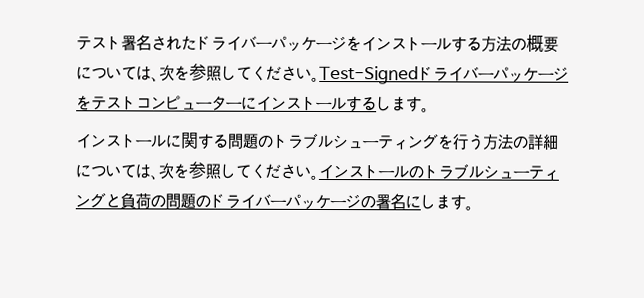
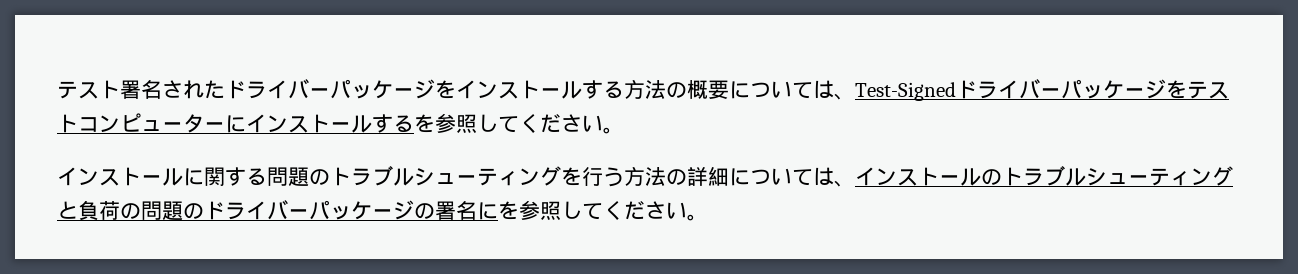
- テスト署名されたドライバーパッケージをインストールする方法の概要については、次を参照してください。Test-Signedドライバーパッケージをテストコンピューターにインストールするします。
+ テスト署名されたドライバーパッケージをインストールする方法の概要については、Test-Signedドライバーパッケージをテストコンピューターにインストールするを参照してください。
- インストールに関する問題のトラブルシューティングを行う方法の詳細については、次を参照してください。インストールのトラブルシューティングと負荷の問題のドライバーパッケージの署名にします。
+ インストールに関する問題のトラブルシューティングを行う方法の詳細については、インストールのトラブルシューティングと負荷の問題のドライバーパッケージの署名にを参照してください。

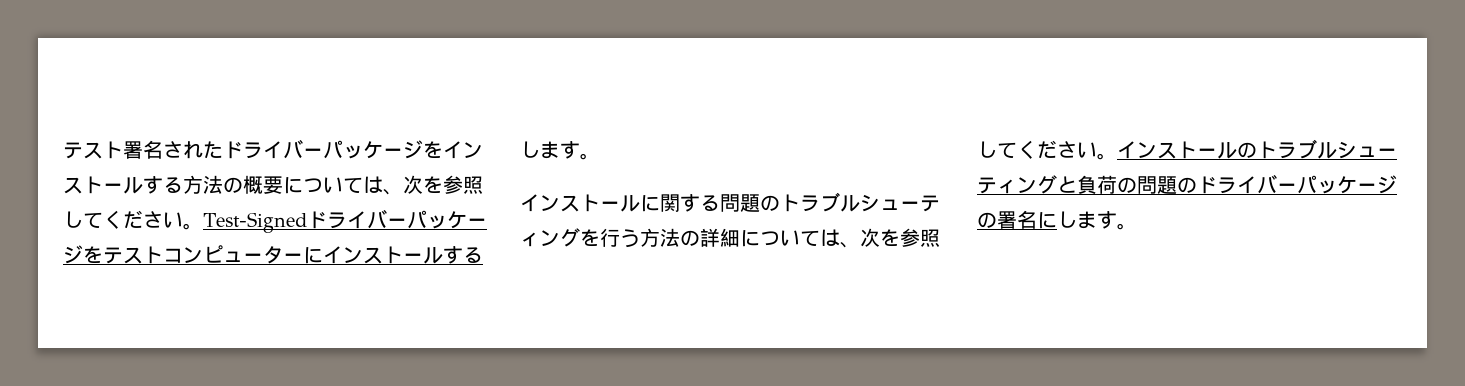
- テスト署名されたドライバーパッケージをインストールする方法の概要については、Test-Signedドライバーパッケージをテストコンピューターにインストールするを参照してください。
+ テスト署名されたドライバーパッケージをインストールする方法の概要については、次を参照してください。Test-Signedドライバーパッケージをテストコンピューターにインストールするします。
- インストールに関する問題のトラブルシューティングを行う方法の詳細については、インストールのトラブルシューティングと負荷の問題のドライバーパッケージの署名にを参照してください。
+ インストールに関する問題のトラブルシューティングを行う方法の詳細については、次を参照してください。インストールのトラブルシューティングと負荷の問題のドライバーパッケージの署名にします。

